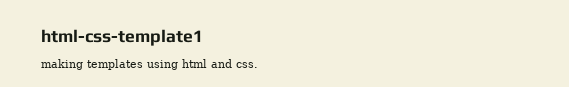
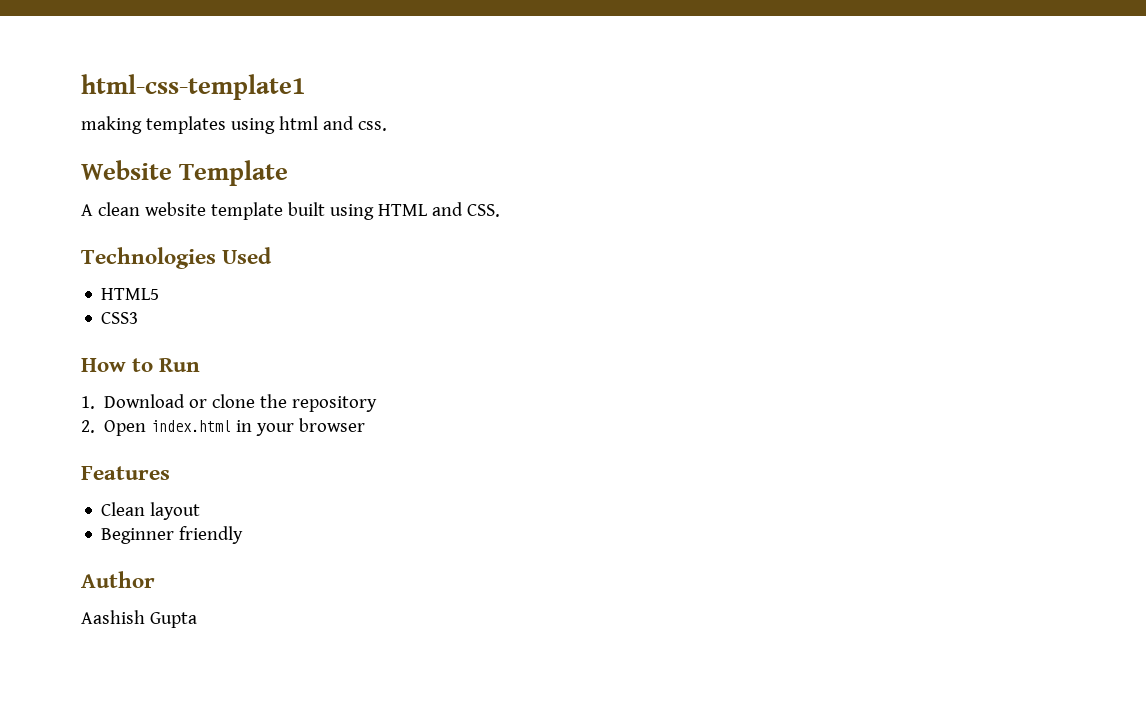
+ Website Template
+ A clean website template built using HTML and CSS.
+ Technologies Used
+ HTML5
+ CSS3
+ How to Run
+ 1. Download or clone the repository
+ 2. Open index.html in your browser
+ Features
+ Clean layout
+ Beginner friendly
+ Author
+ Aashish Gupta

